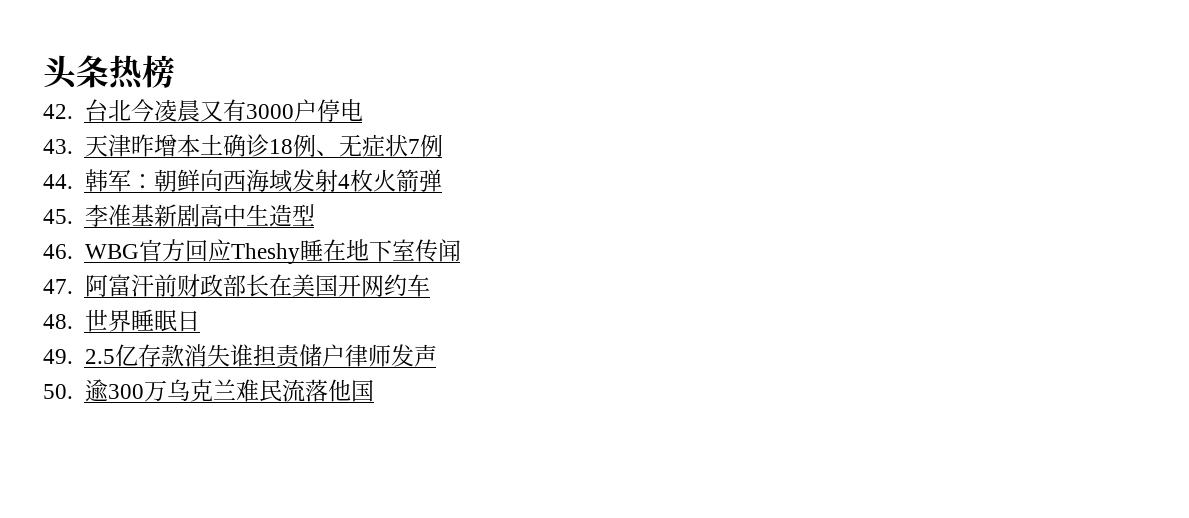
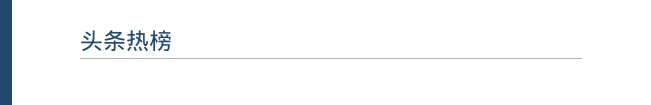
- 42.台北今凌晨又有3000户停电
- 43.天津昨增本土确诊18例、无症状7例
- 44.韩军：朝鲜向西海域发射4枚火箭弹
- 45.李准基新剧高中生造型
- 46. WBG官方回应Theshy睡在地下室传闻
- 47.阿富汗前财政部长在美国开网约车
- 48.世界睡眠日
- 49. 2.5亿存款消失谁担责储户律师发声
- 50.逾300万乌克兰难民流落他国

